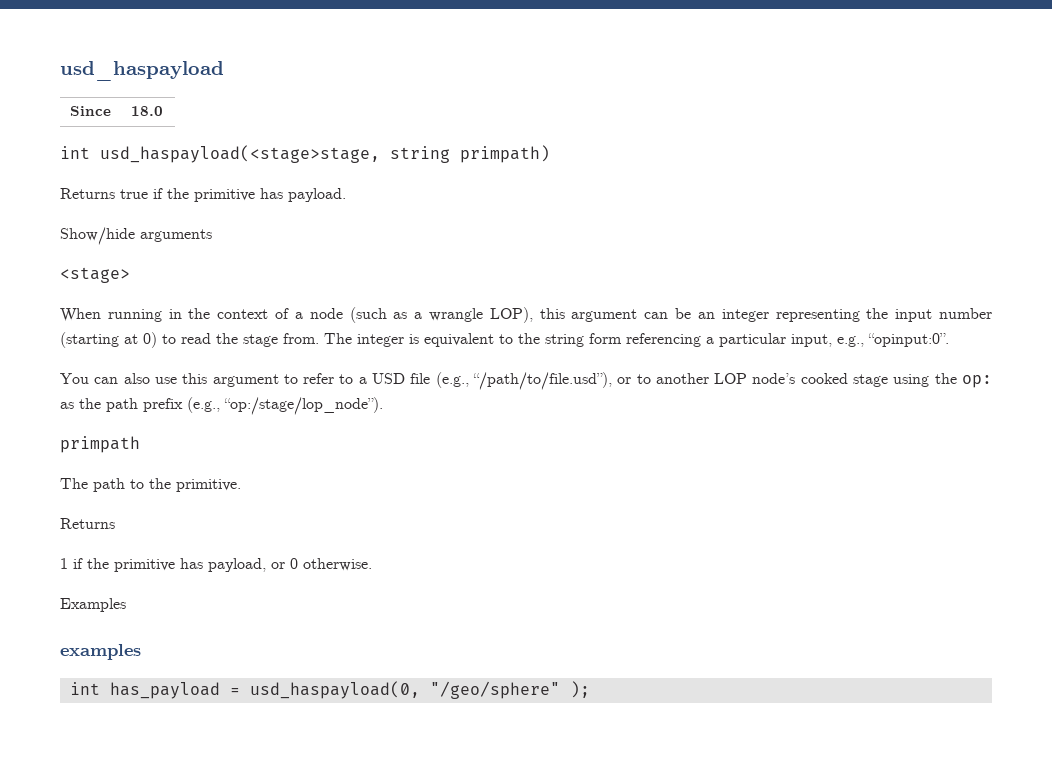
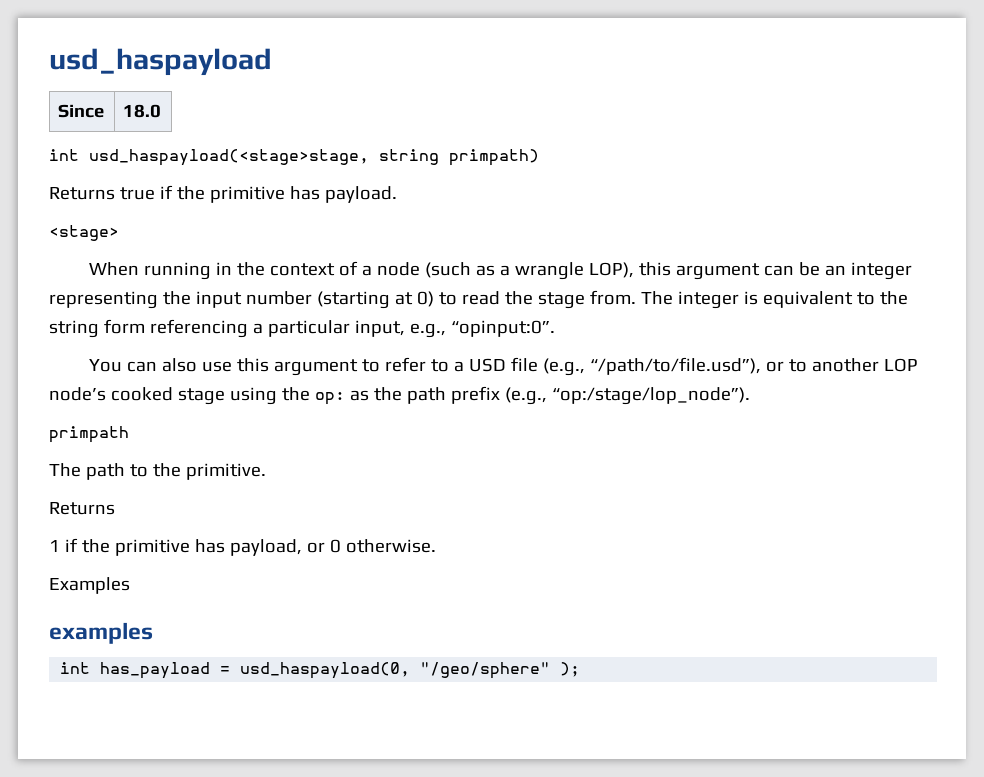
- Show/hide arguments

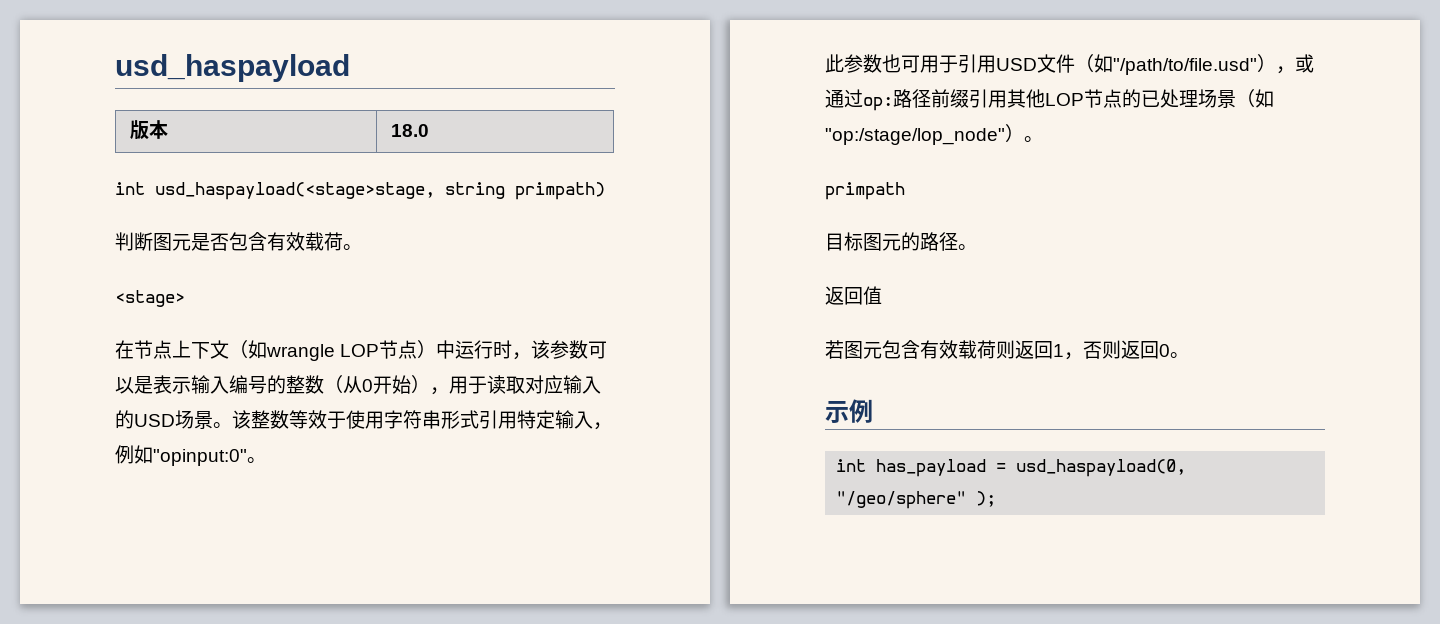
- Since | 18.0
+ 版本 | 18.0
- Returns true if the primitive has payload.
+ 判断图元是否包含有效载荷。
  <stage>
- When running in the context of a node (such as a wrangle LOP), this argument can be an integer representing the input number (starting at 0) to read the stage from. The integer is equivalent to the string form referencing a particular input, e.g., “opinput:0”.
- You can also use this argument to refer to a USD file (e.g., “/path/to/file.usd”), or to another LOP node’s cooked stage using the op: as the path prefix (e.g., “op:/stage/lop_node”).
+ 在节点上下文（如wrangle LOP节点）中运行时，该参数可以是表示输入编号的整数（从0开始），用于读取对应输入的USD场景。该整数等效于使用字符串形式引用特定输入，例如"opinput:0"。
+ 此参数也可用于引用USD文件（如"/path/to/file.usd"），或通过op:路径前缀引用其他LOP节点的已处理场景（如"op:/stage/lop_node"）。
  primpath
- The path to the primitive.
- Returns
- 1 if the primitive has payload, or 0 otherwise.
- Examples
- examples
+ 目标图元的路径。
+ 返回值
+ 若图元包含有效载荷则返回1，否则返回0。
+ 示例

